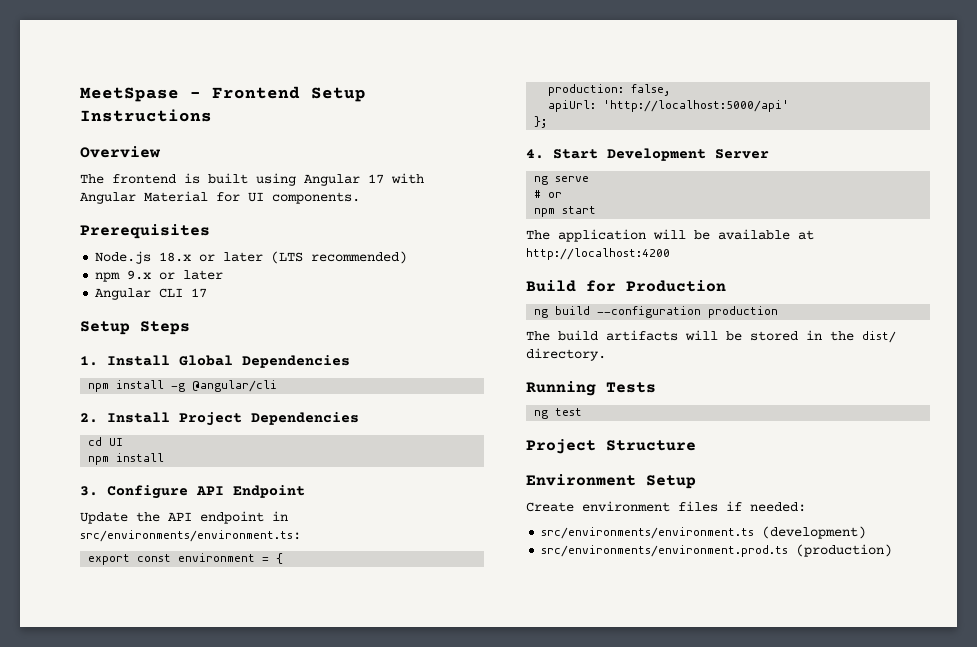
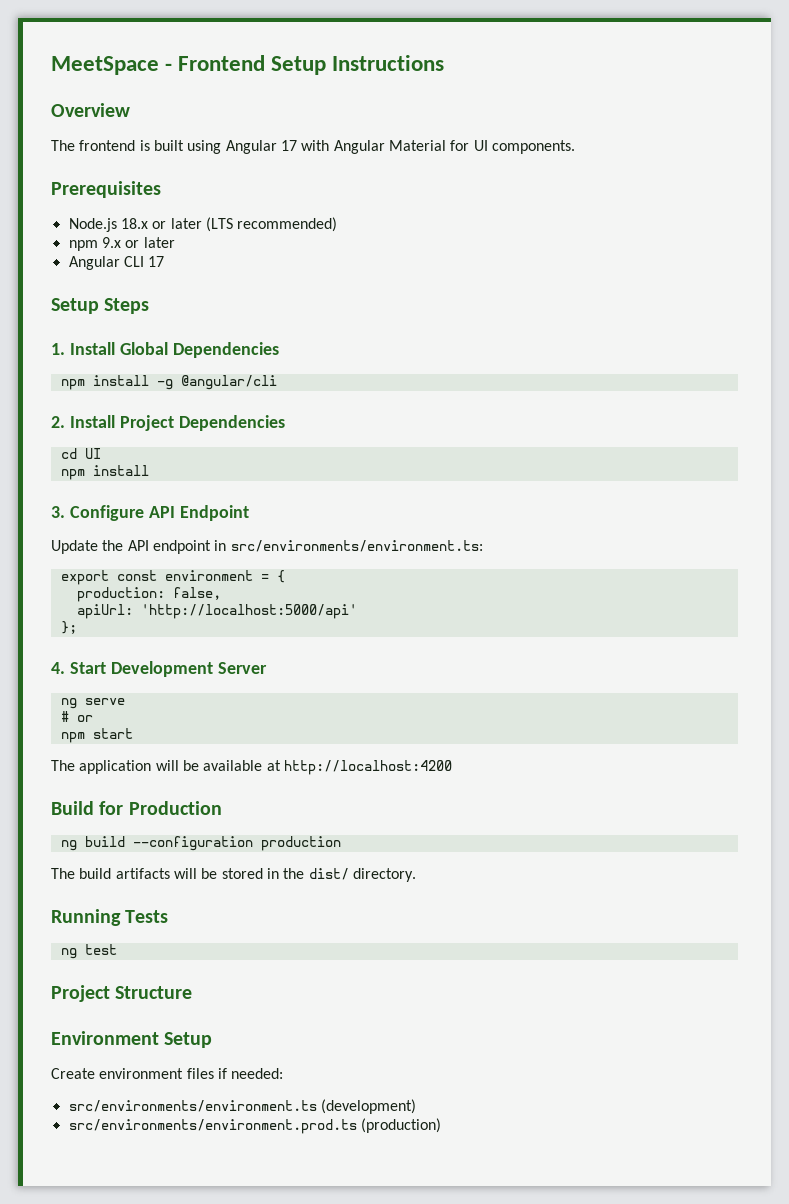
- MeetSpase - Frontend Setup Instructions
+ MeetSpace - Frontend Setup Instructions

